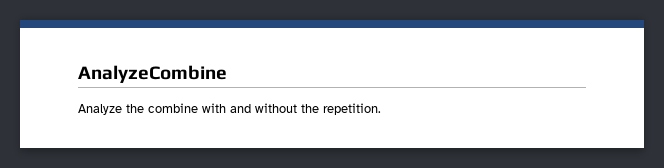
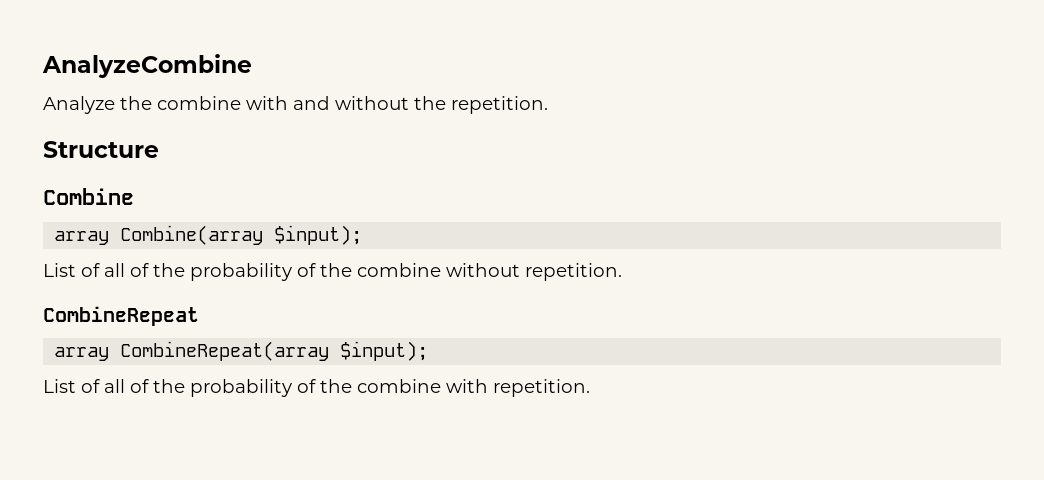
+ Structure
+ Combine
+ array Combine(array $input);
+ List of all of the probability of the combine without repetition.
+ CombineRepeat
+ array CombineRepeat(array $input);
+ List of all of the probability of the combine with repetition.

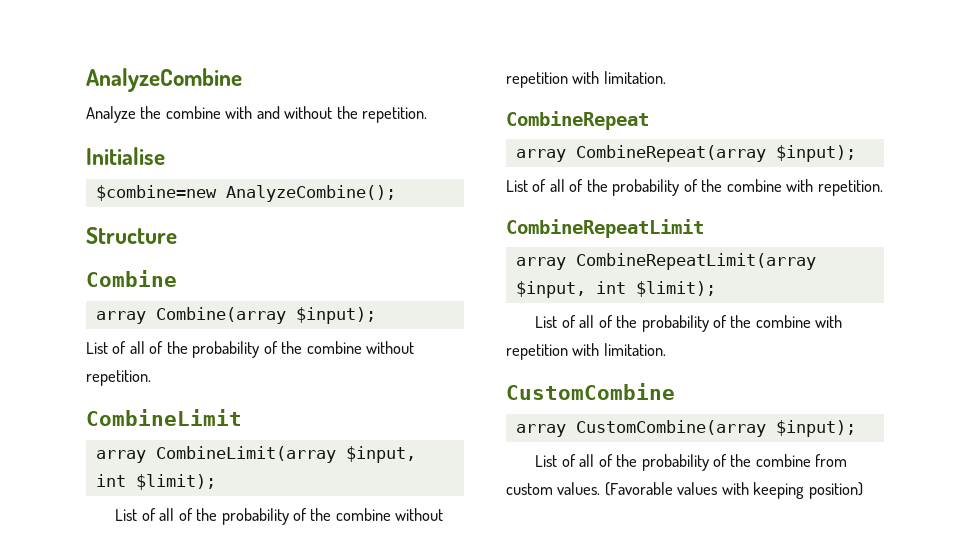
+ Initialise
+ $combine=new AnalyzeCombine();
+ CombineLimit
+ array CombineLimit(array $input, int $limit);
+ List of all of the probability of the combine without repetition with limitation.
+ CombineRepeatLimit
+ array CombineRepeatLimit(array $input, int $limit);
+ List of all of the probability of the combine with repetition with limitation.
+ CustomCombine
+ array CustomCombine(array $input);
+ List of all of the probability of the combine from custom values. (Favorable values with keeping position)

